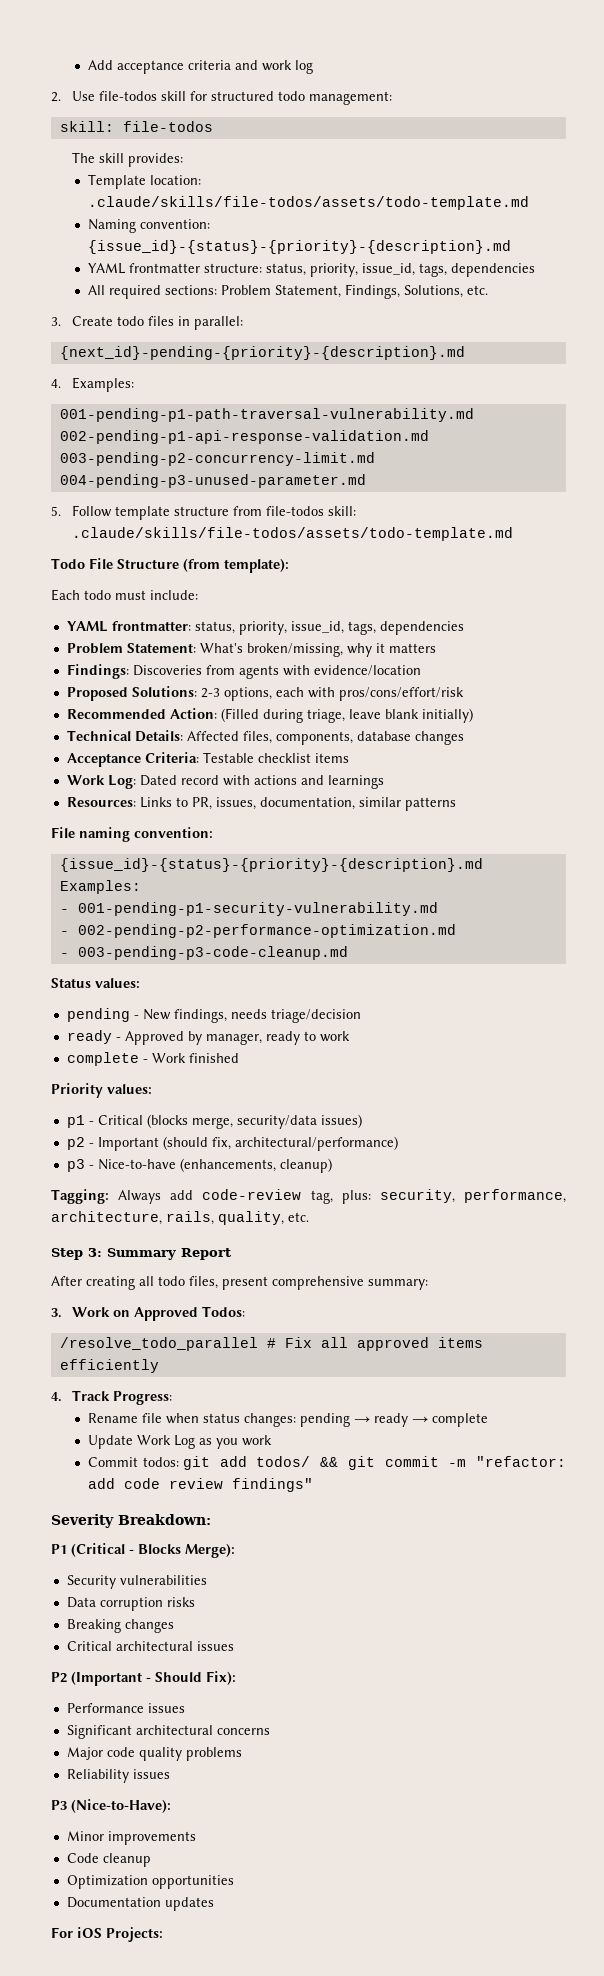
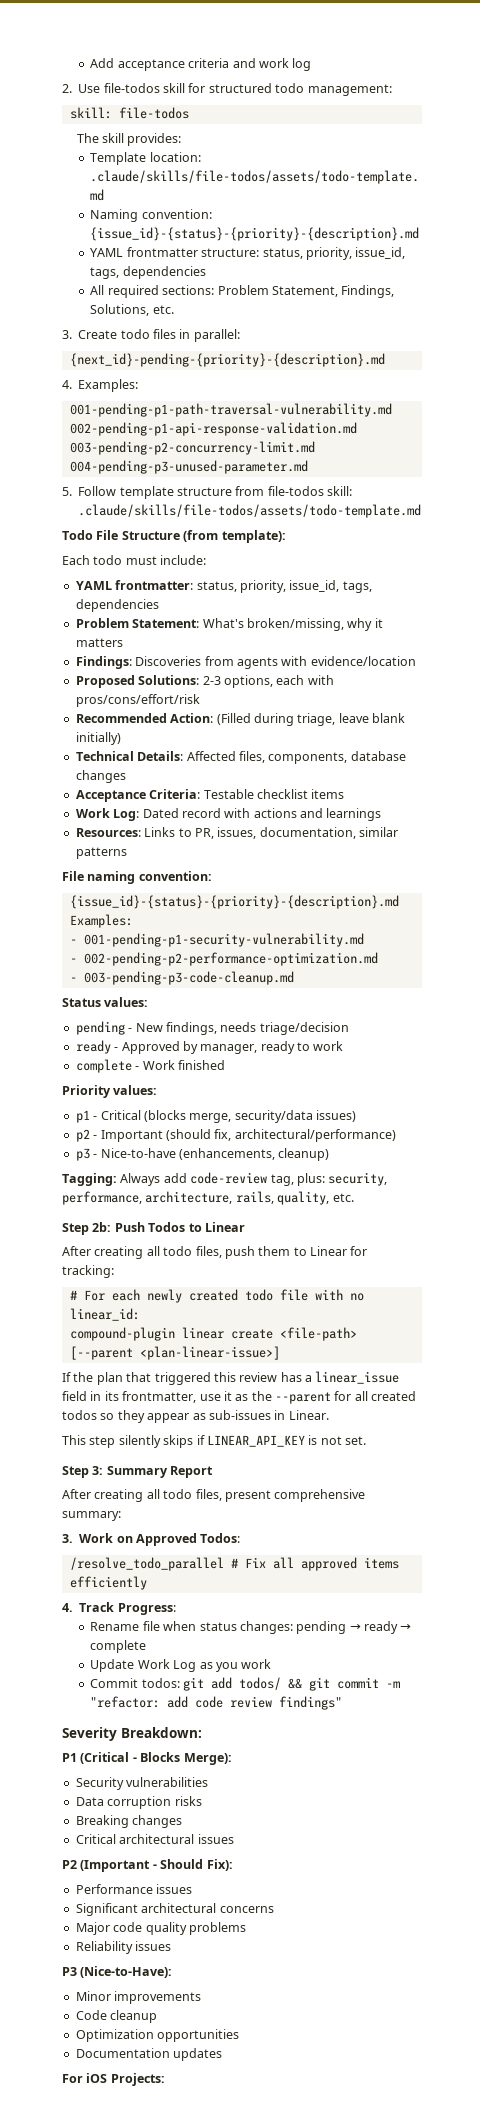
+ Step 2b: Push Todos to Linear
+ After creating all todo files, push them to Linear for tracking:
+ # For each newly created todo file with no linear_id:
+ compound-plugin linear create <file-path> [--parent <plan-linear-issue>]
+ If the plan that triggered this review has a linear_issue field in its frontmatter, use it as the --parent for all created todos so they appear as sub-issues in Linear.
+ This step silently skips if LINEAR_API_KEY is not set.

